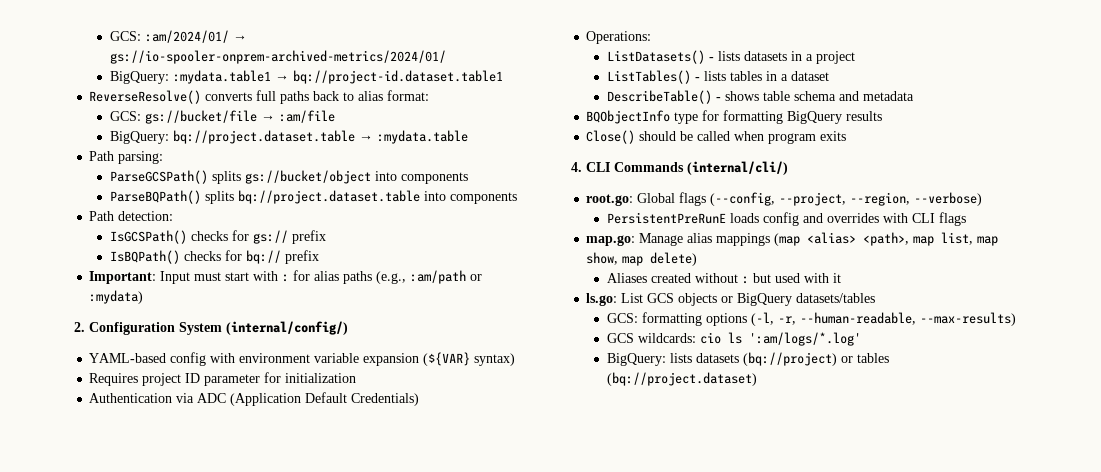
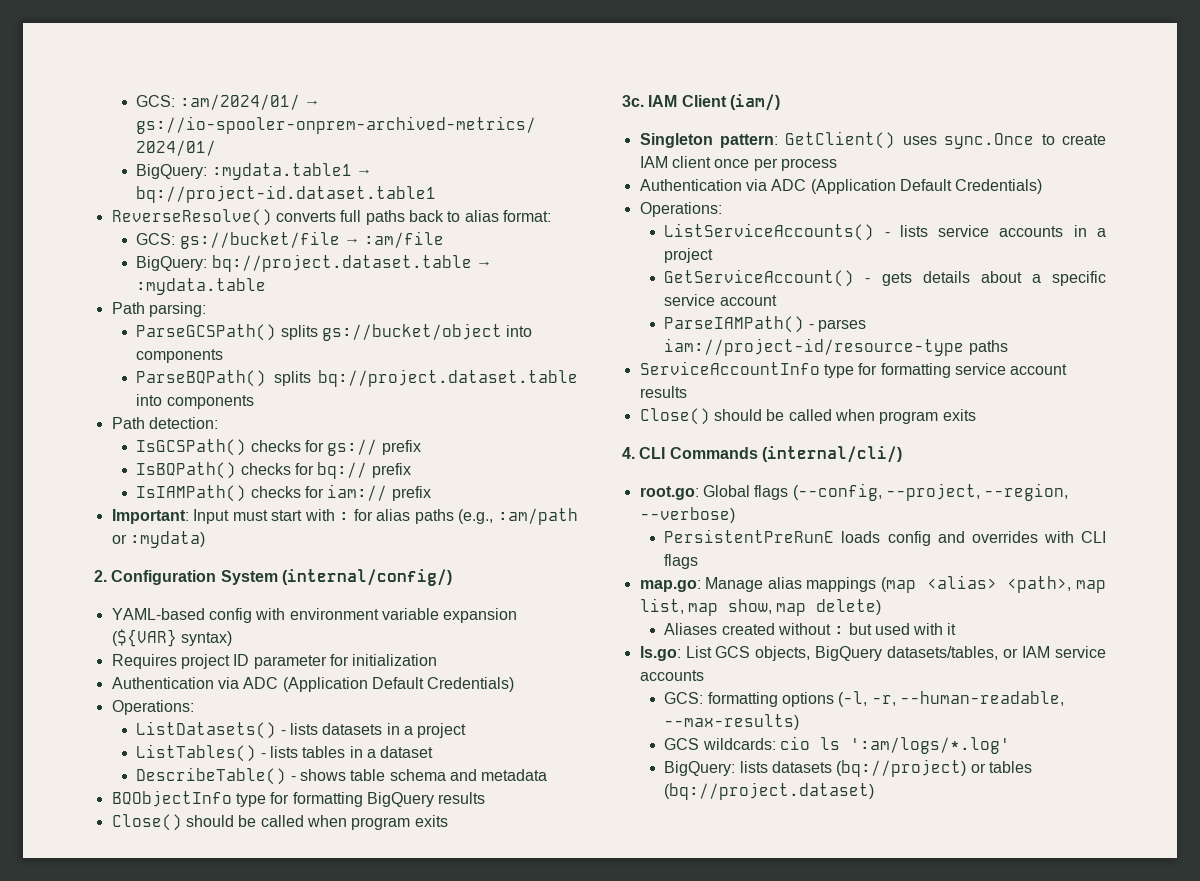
+ IsIAMPath() checks for iam:// prefix
+ 3c. IAM Client (iam/)
+ Singleton pattern: GetClient() uses sync.Once to create IAM client once per process
+ Authentication via ADC (Application Default Credentials)
+ Operations:
+ ListServiceAccounts() - lists service accounts in a project
+ GetServiceAccount() - gets details about a specific service account
+ ParseIAMPath() - parses iam://project-id/resource-type paths
+ ServiceAccountInfo type for formatting service account results
+ Close() should be called when program exits
- ls.go: List GCS objects or BigQuery datasets/tables
+ ls.go: List GCS objects, BigQuery datasets/tables, or IAM service accounts

